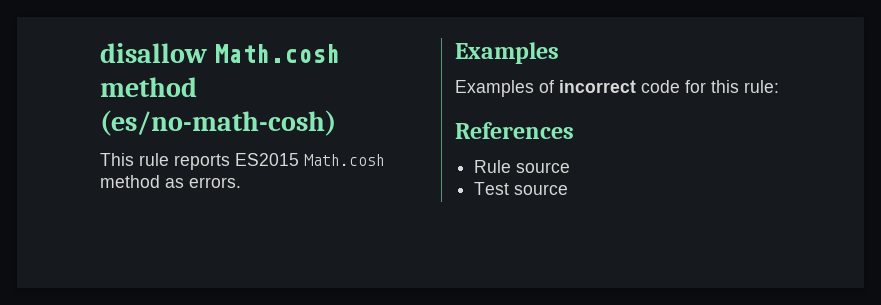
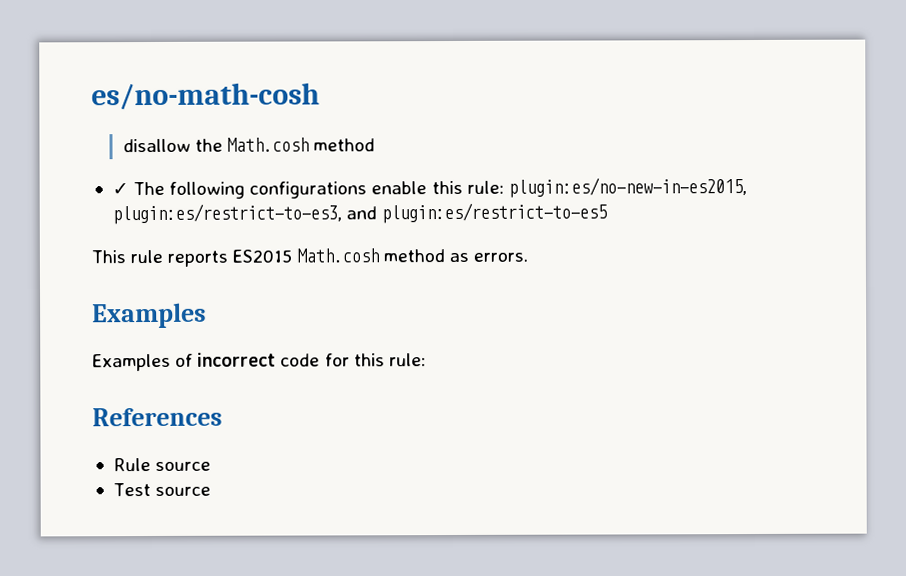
- disallow Math.cosh method (es/no-math-cosh)
+ es/no-math-cosh
+ disallow the Math.cosh method
+ ✓ The following configurations enable this rule: plugin:es/no-new-in-es2015, plugin:es/restrict-to-es3, and plugin:es/restrict-to-es5

